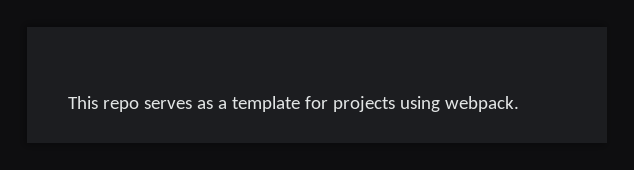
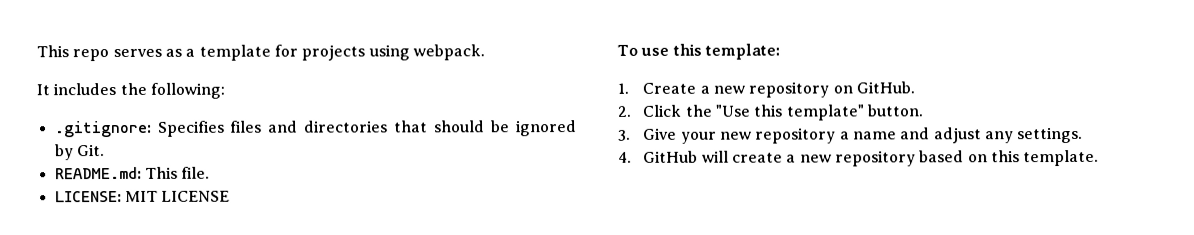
+ It includes the following:
+ .gitignore: Specifies files and directories that should be ignored by Git.
+ README.md: This file.
+ LICENSE: MIT LICENSE
+ To use this template:
+ 1. Create a new repository on GitHub.
+ 2. Click the "Use this template" button.
+ 3. Give your new repository a name and adjust any settings.
+ 4. GitHub will create a new repository based on this template.

